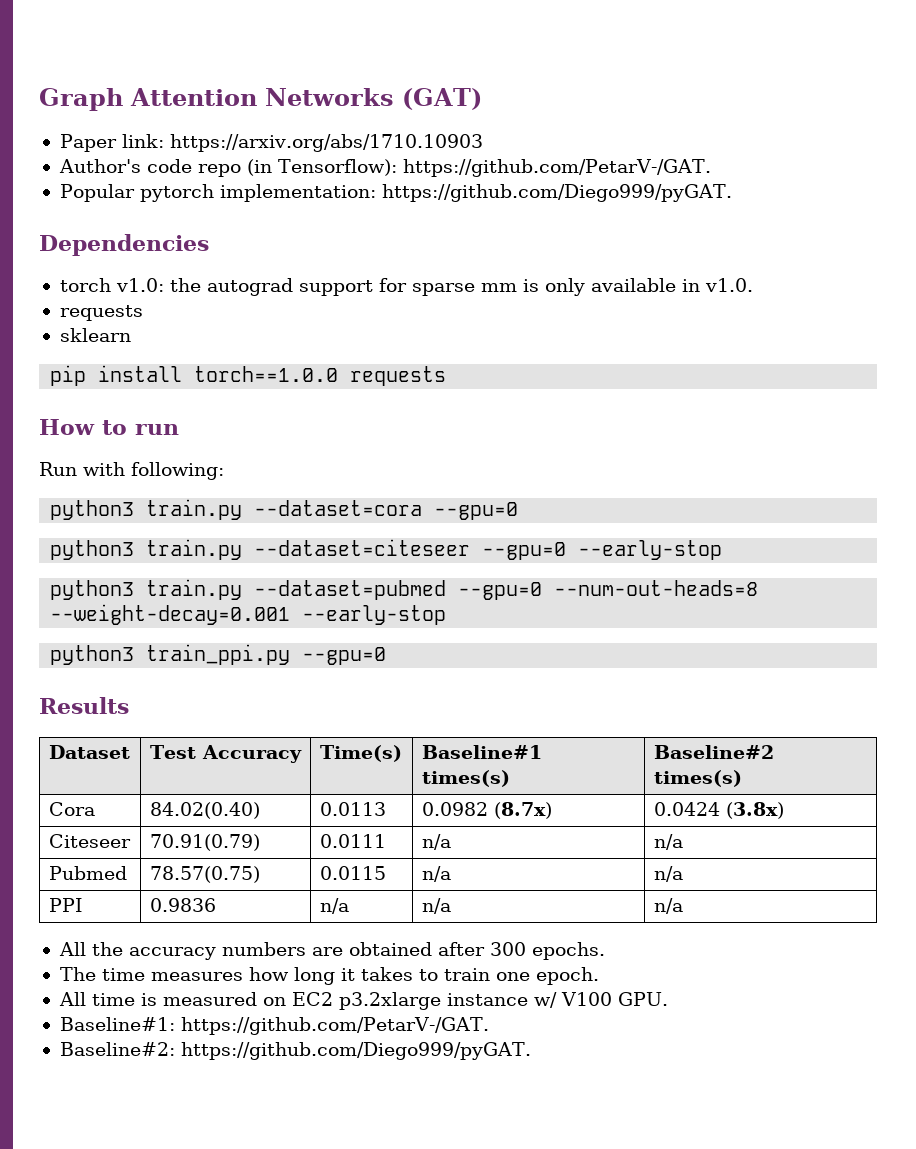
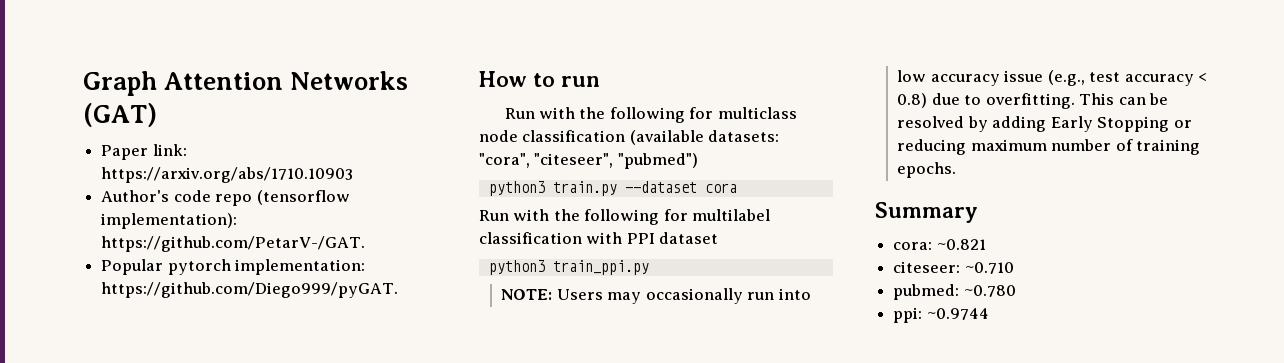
- Author's code repo (in Tensorflow): https://github.com/PetarV-/GAT.
+ Author's code repo (tensorflow implementation): https://github.com/PetarV-/GAT.
- Dependencies
- torch v1.0: the autograd support for sparse mm is only available in v1.0.
- requests
- sklearn
- pip install torch==1.0.0 requests
- Run with following:
- python3 train.py --dataset=cora --gpu=0
- python3 train.py --dataset=citeseer --gpu=0 --early-stop
- python3 train.py --dataset=pubmed --gpu=0 --num-out-heads=8 --weight-decay=0.001 --early-stop
- python3 train_ppi.py --gpu=0
- Results
- Dataset | Test Accuracy | Time(s) | Baseline#1 times(s) | Baseline#2 times(s)
- Cora | 84.02(0.40) | 0.0113 | 0.0982 (8.7x) | 0.0424 (3.8x)
- Citeseer | 70.91(0.79) | 0.0111 | n/a | n/a
- Pubmed | 78.57(0.75) | 0.0115 | n/a | n/a
- PPI | 0.9836 | n/a | n/a | n/a
- All the accuracy numbers are obtained after 300 epochs.
- The time measures how long it takes to train one epoch.
- All time is measured on EC2 p3.2xlarge instance w/ V100 GPU.
- Baseline#1: https://github.com/PetarV-/GAT.
- Baseline#2: https://github.com/Diego999/pyGAT.
+ Run with the following for multiclass node classification (available datasets: "cora", "citeseer", "pubmed")
+ python3 train.py --dataset cora
+ Run with the following for multilabel classification with PPI dataset
+ python3 train_ppi.py
+ NOTE: Users may occasionally run into low accuracy issue (e.g., test accuracy < 0.8) due to overfitting. This can be resolved by adding Early Stopping or reducing maximum number of training epochs.
+ Summary
+ cora: ~0.821
+ citeseer: ~0.710
+ pubmed: ~0.780
+ ppi: ~0.9744

